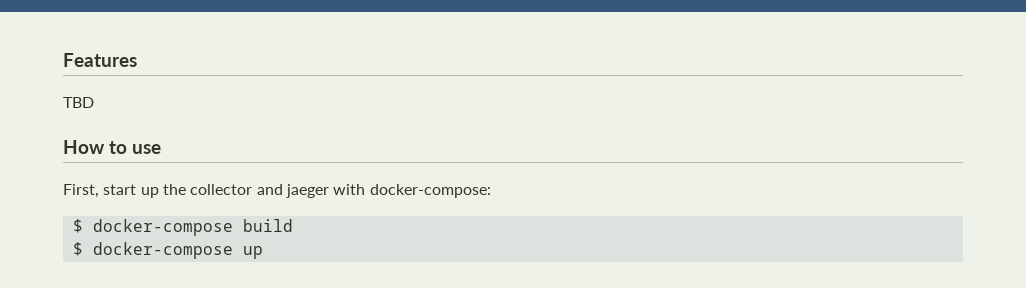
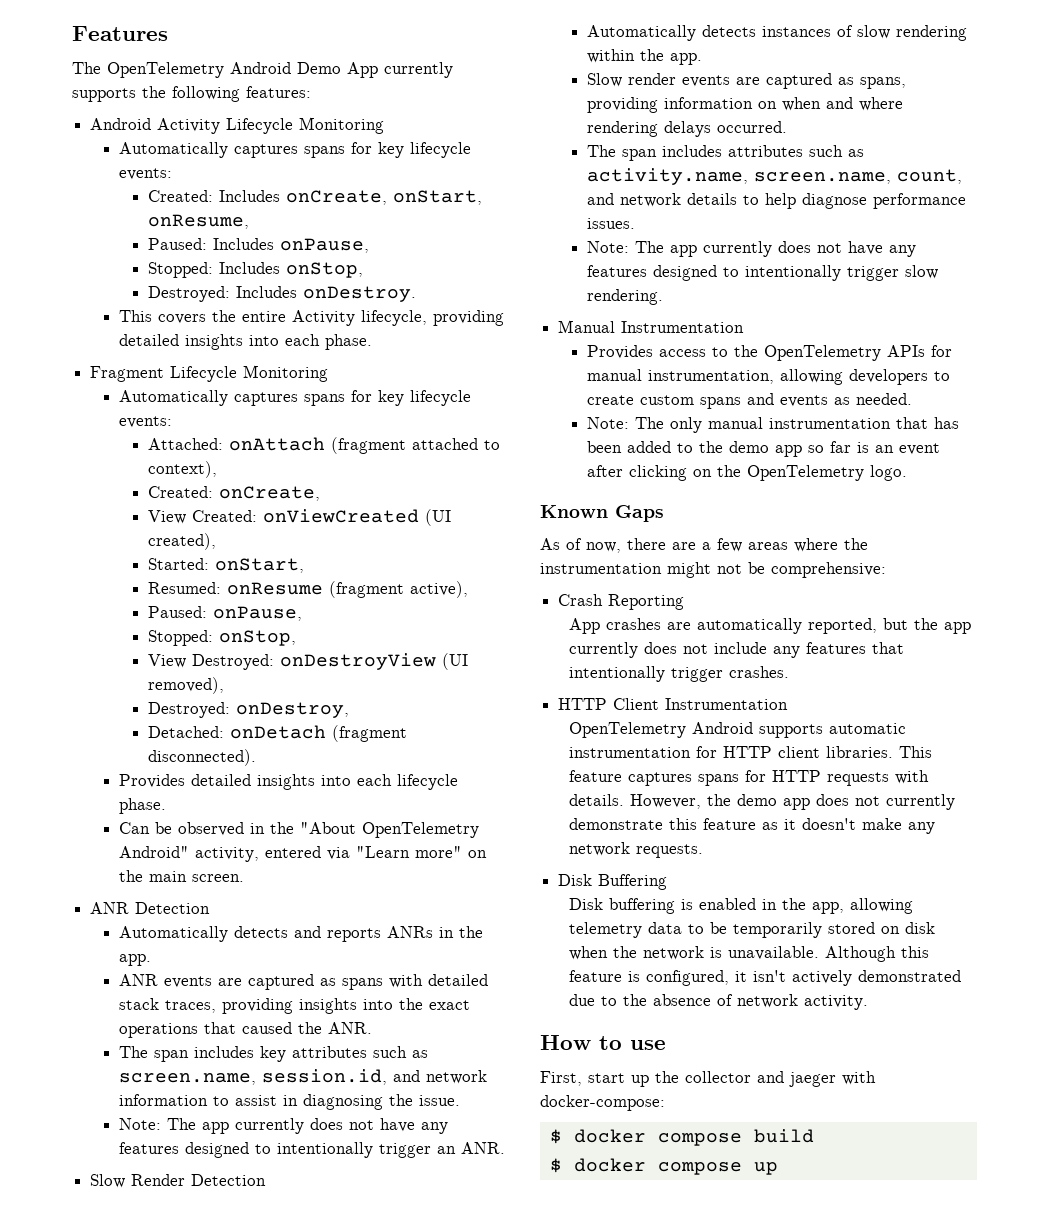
- TBD
+ The OpenTelemetry Android Demo App currently supports the following features:
+ Android Activity Lifecycle Monitoring
+ Automatically captures spans for key lifecycle events:
+ Created: Includes onCreate, onStart, onResume,
+ Paused: Includes onPause,
+ Stopped: Includes onStop,
+ Destroyed: Includes onDestroy.
+ This covers the entire Activity lifecycle, providing detailed insights into each phase.
+ Fragment Lifecycle Monitoring
+ Automatically captures spans for key lifecycle events:
+ Attached: onAttach (fragment attached to context),
+ Created: onCreate,
+ View Created: onViewCreated (UI created),
+ Started: onStart,
+ Resumed: onResume (fragment active),
+ Paused: onPause,
+ Stopped: onStop,
+ View Destroyed: onDestroyView (UI removed),
+ Destroyed: onDestroy,
+ Detached: onDetach (fragment disconnected).
+ Provides detailed insights into each lifecycle phase.
+ Can be observed in the "About OpenTelemetry Android" activity, entered via "Learn more" on the main screen.
+ ANR Detection
+ Automatically detects and reports ANRs in the app.
+ ANR events are captured as spans with detailed stack traces, providing insights into the exact operations that caused the ANR.
+ The span includes key attributes such as screen.name, session.id, and network information to assist in diagnosing the issue.
+ Note: The app currently does not have any features designed to intentionally trigger an ANR.
+ Slow Render Detection
+ Automatically detects instances of slow rendering within the app.
+ Slow render events are captured as spans, providing information on when and where rendering delays occurred.
+ The span includes attributes such as activity.name, screen.name, count, and network details to help diagnose performance issues.
+ Note: The app currently does not have any features designed to intentionally trigger slow rendering.
+ Manual Instrumentation
+ Provides access to the OpenTelemetry APIs for manual instrumentation, allowing developers to create custom spans and events as needed.
+ Note: The only manual instrumentation that has been added to the demo app so far is an event after clicking on the OpenTelemetry logo.
+ Known Gaps
+ As of now, there are a few areas where the instrumentation might not be comprehensive:
+ Crash Reporting
+ App crashes are automatically reported, but the app currently does not include any features that intentionally trigger crashes.
+ HTTP Client Instrumentation
+ OpenTelemetry Android supports automatic instrumentation for HTTP client libraries. This feature captures spans for HTTP requests with details. However, the demo app does not currently demonstrate this feature as it doesn't make any network requests.
+ Disk Buffering
+ Disk buffering is enabled in the app, allowing telemetry data to be temporarily stored on disk when the network is unavailable. Although this feature is configured, it isn't actively demonstrated due to the absence of network activity.
- $ docker-compose build
+ $ docker compose build
- $ docker-compose up
+ $ docker compose up

